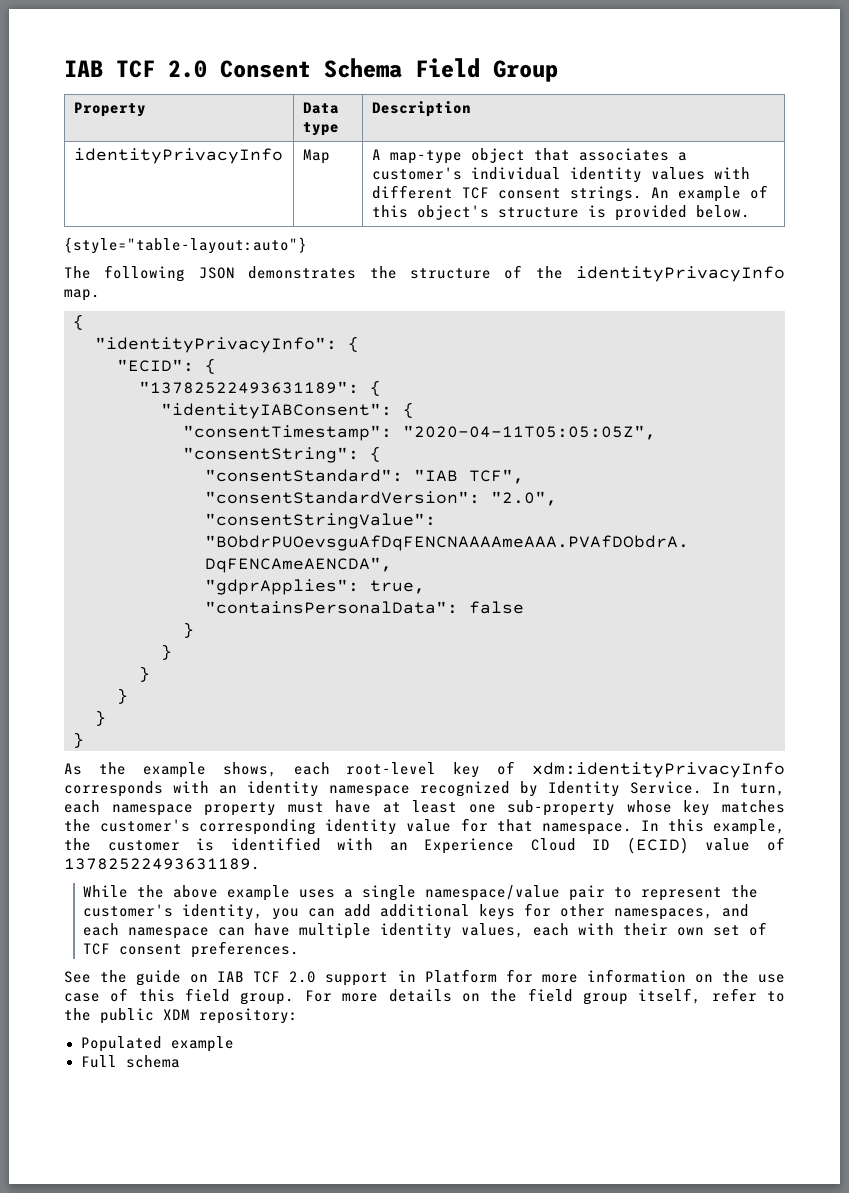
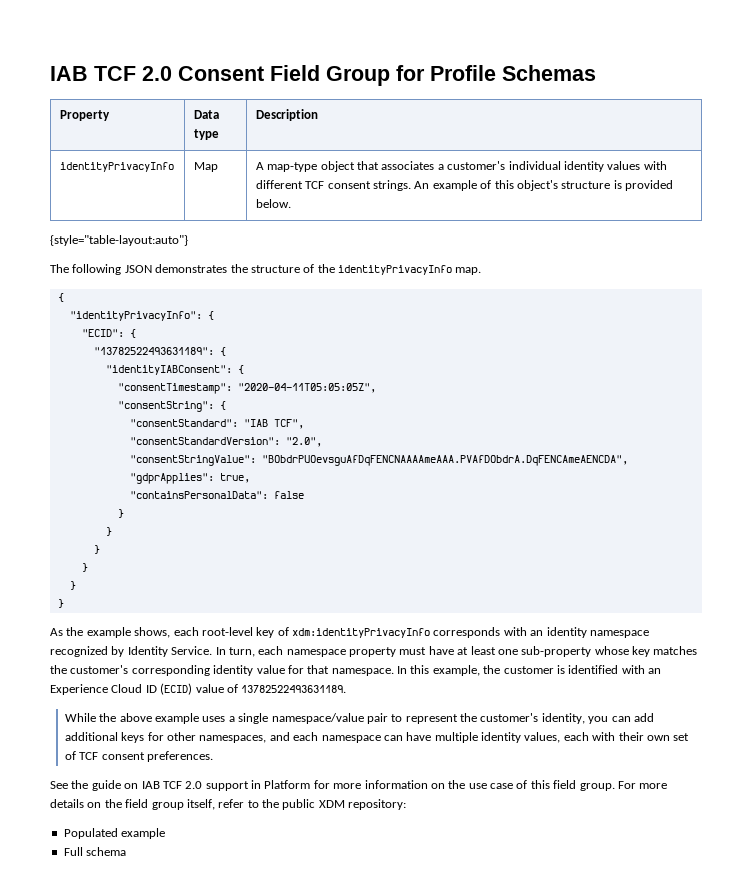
- IAB TCF 2.0 Consent Schema Field Group
+ IAB TCF 2.0 Consent Field Group for Profile Schemas

